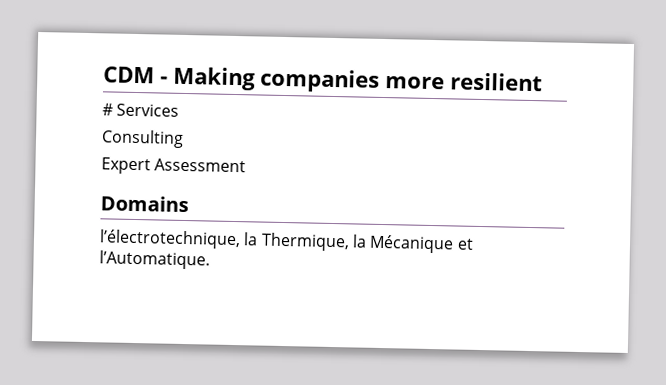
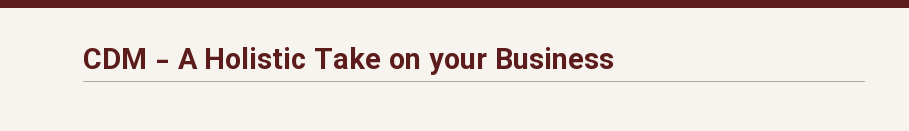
- CDM - Making companies more resilient
- # Services
- Consulting
- Expert Assessment
- Domains
- l’électrotechnique, la Thermique, la Mécanique et l’Automatique.
+ CDM - A Holistic Take on your Business

